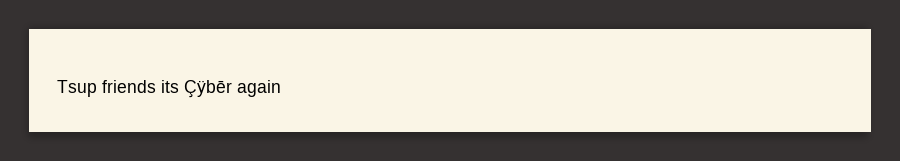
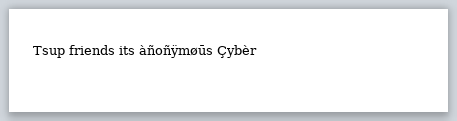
- Tsup friends its Çÿbēr again
+ Tsup friends its àñoñÿmøūs Çybèr

